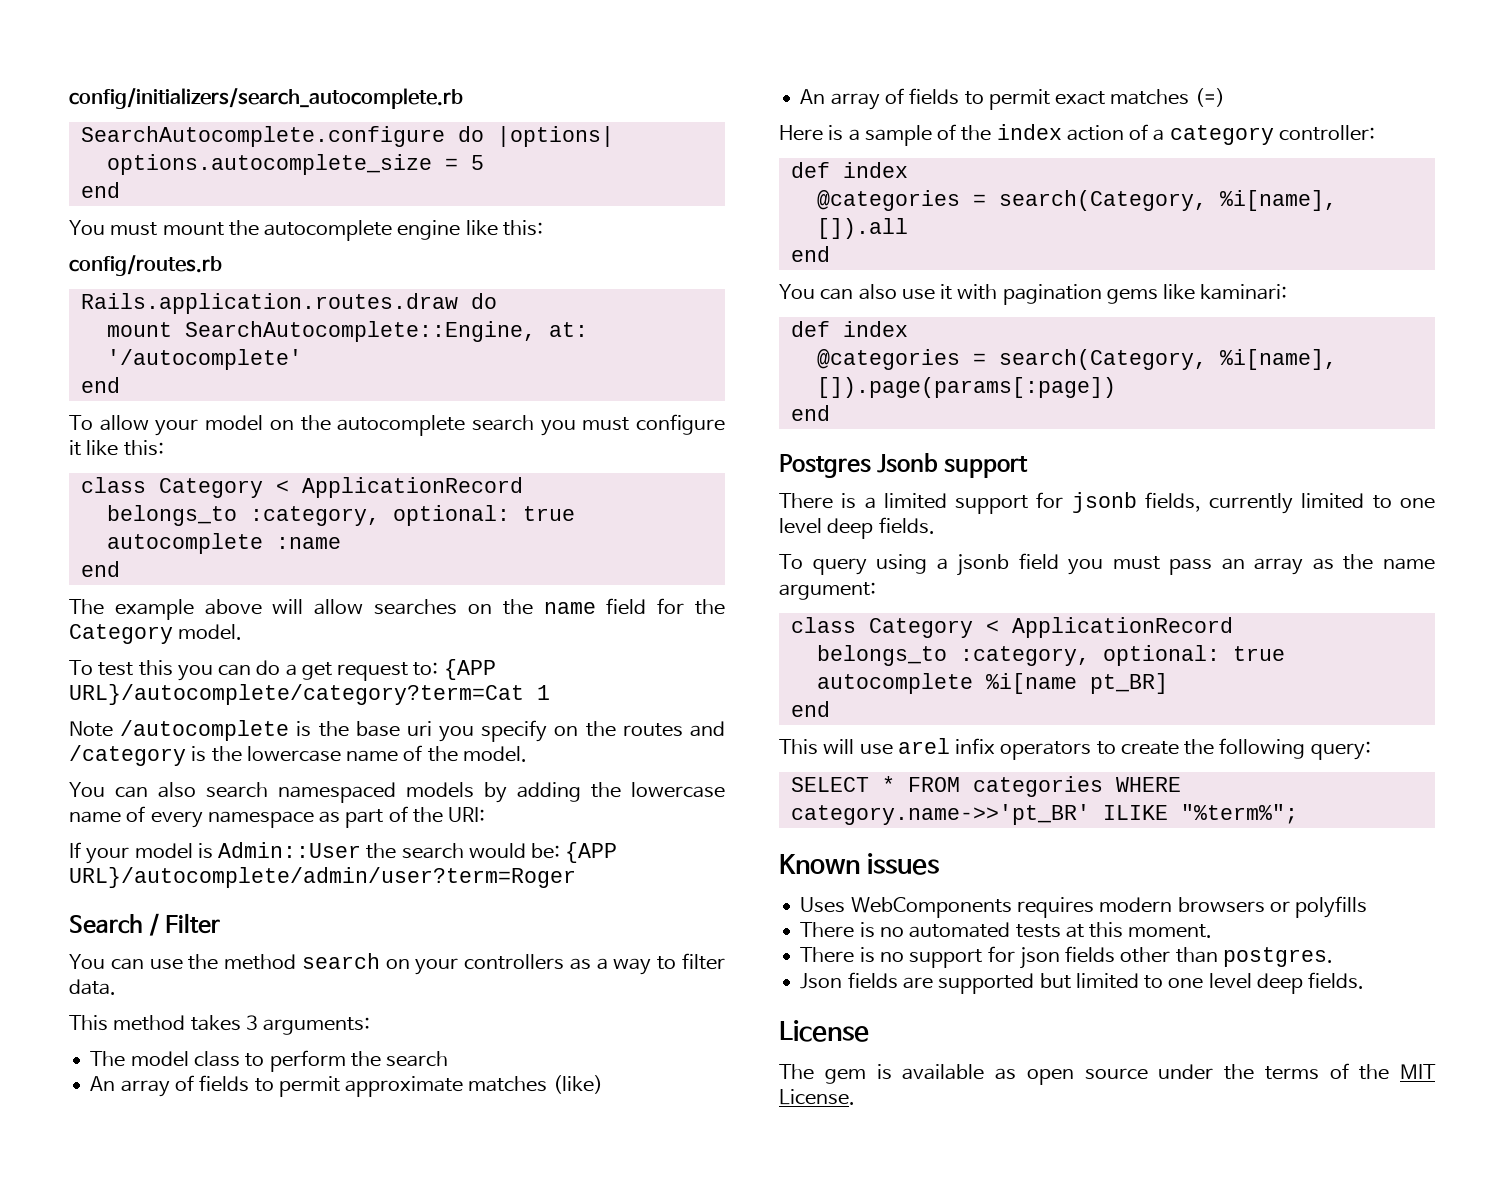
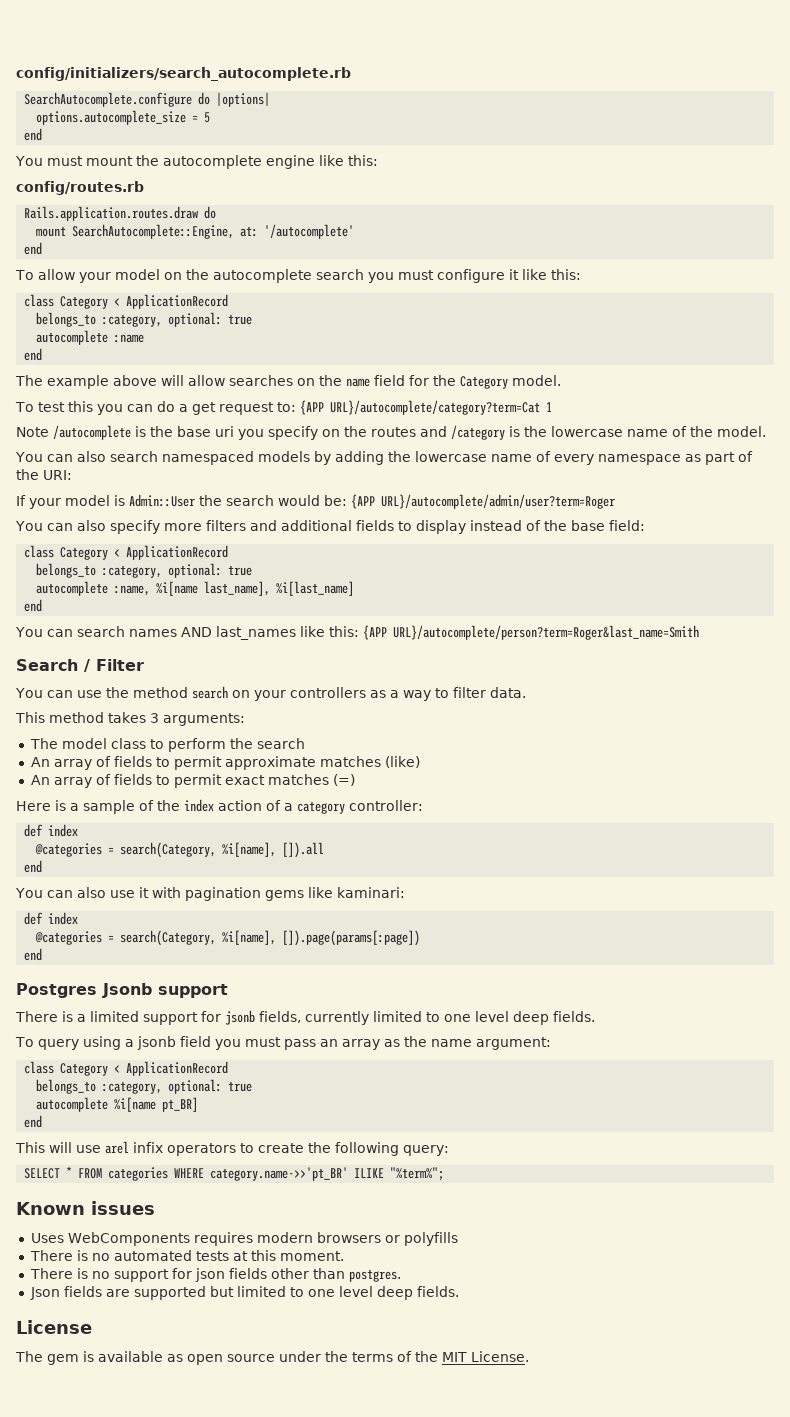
+ You can also specify more filters and additional fields to display instead of the base field:
+ class Category < ApplicationRecord
+ belongs_to :category, optional: true
+ autocomplete :name, %i[name last_name], %i[last_name]
+ end
+ You can search names AND last_names like this: {APP URL}/autocomplete/person?term=Roger&last_name=Smith

